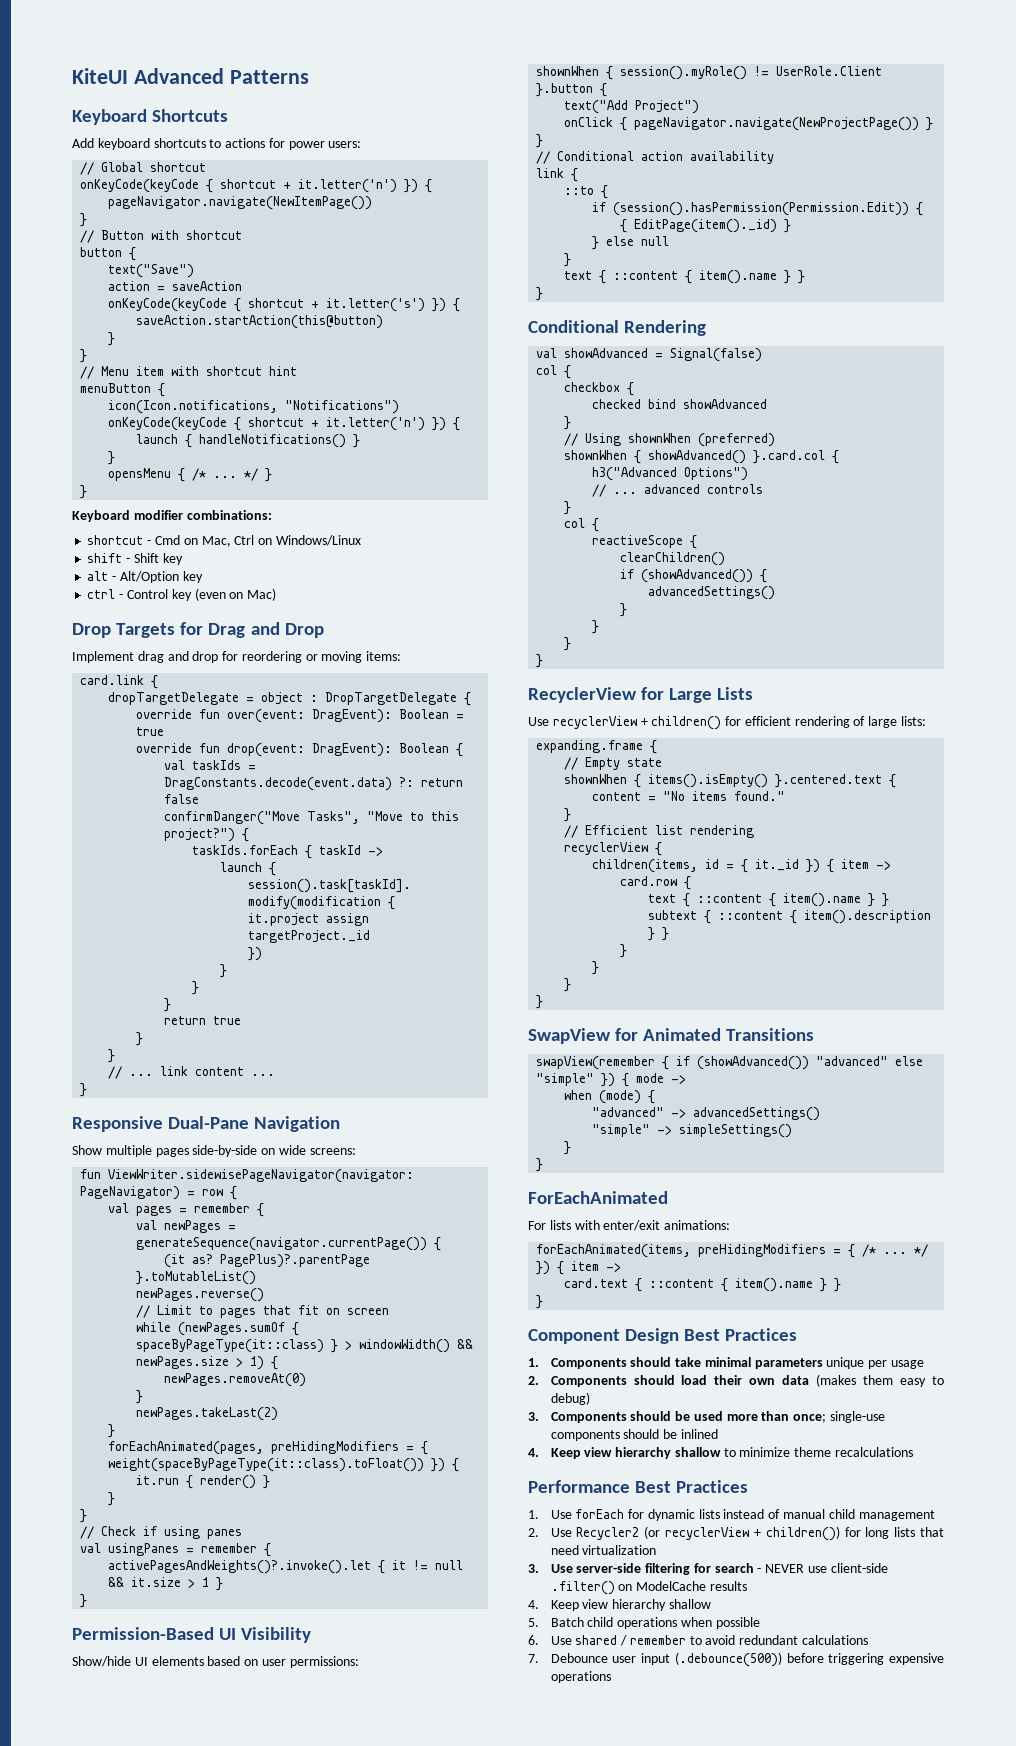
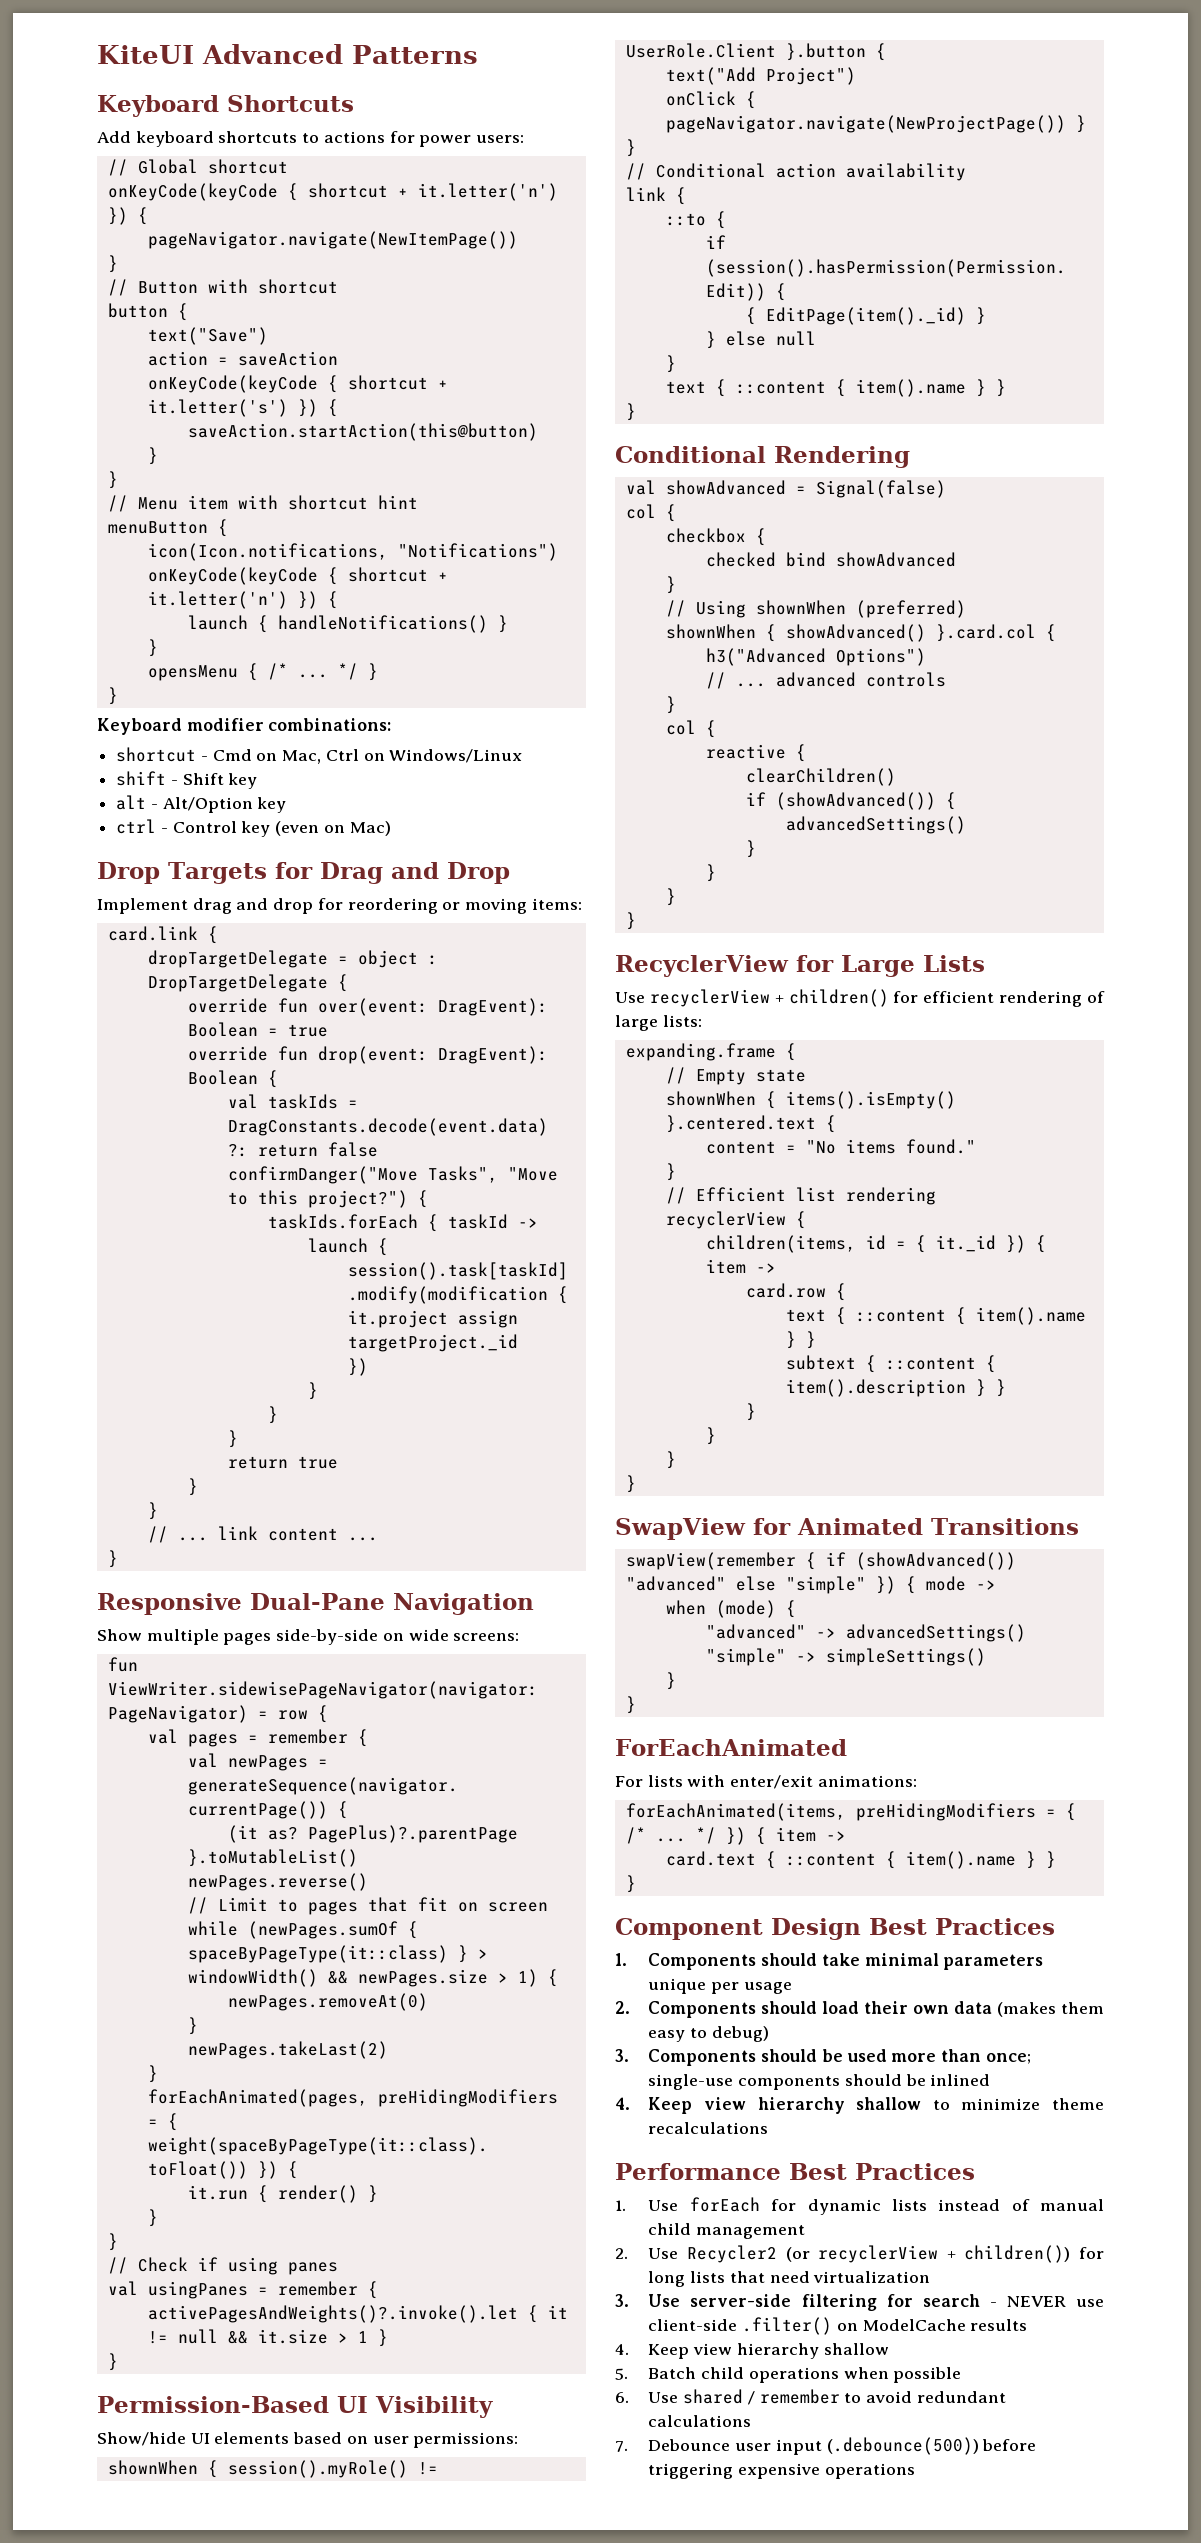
- reactiveScope {
+ reactive {

